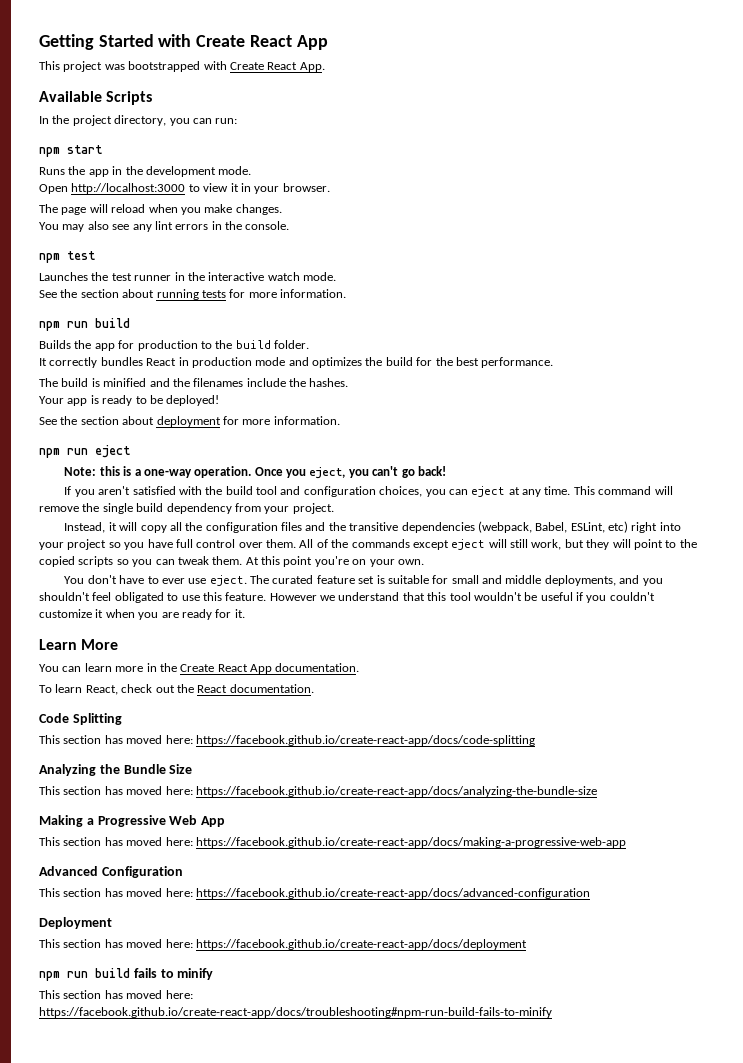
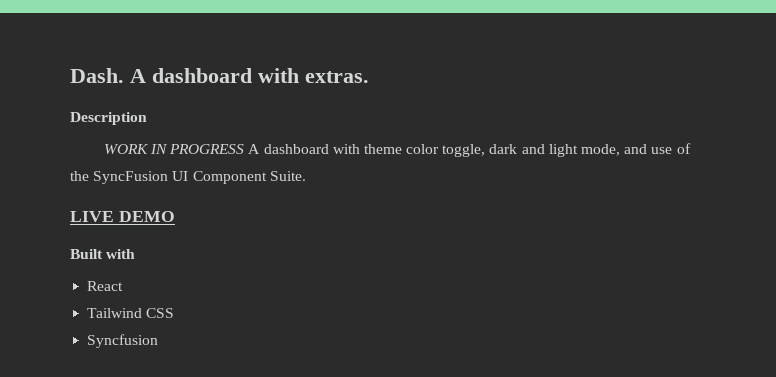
- Getting Started with Create React App
- This project was bootstrapped with Create React App.
- Available Scripts
- In the project directory, you can run:
- npm start
- Runs the app in the development mode.
- Open http://localhost:3000 to view it in your browser.
- The page will reload when you make changes.
- You may also see any lint errors in the console.
- npm test
- Launches the test runner in the interactive watch mode.
- See the section about running tests for more information.
- npm run build
- Builds the app for production to the build folder.
- It correctly bundles React in production mode and optimizes the build for the best performance.
- The build is minified and the filenames include the hashes.
- Your app is ready to be deployed!
- See the section about deployment for more information.
- npm run eject
- Note: this is a one-way operation. Once you eject, you can't go back!
- If you aren't satisfied with the build tool and configuration choices, you can eject at any time. This command will remove the single build dependency from your project.
- Instead, it will copy all the configuration files and the transitive dependencies (webpack, Babel, ESLint, etc) right into your project so you have full control over them. All of the commands except eject will still work, but they will point to the copied scripts so you can tweak them. At this point you're on your own.
- You don't have to ever use eject. The curated feature set is suitable for small and middle deployments, and you shouldn't feel obligated to use this feature. However we understand that this tool wouldn't be useful if you couldn't customize it when you are ready for it.
- Learn More
- You can learn more in the Create React App documentation.
- To learn React, check out the React documentation.
- Code Splitting
- This section has moved here: https://facebook.github.io/create-react-app/docs/code-splitting
- Analyzing the Bundle Size
- This section has moved here: https://facebook.github.io/create-react-app/docs/analyzing-the-bundle-size
- Making a Progressive Web App
- This section has moved here: https://facebook.github.io/create-react-app/docs/making-a-progressive-web-app
- Advanced Configuration
- This section has moved here: https://facebook.github.io/create-react-app/docs/advanced-configuration
- Deployment
- This section has moved here: https://facebook.github.io/create-react-app/docs/deployment
- npm run build fails to minify
- This section has moved here: https://facebook.github.io/create-react-app/docs/troubleshooting#npm-run-build-fails-to-minify
+ Dash. A dashboard with extras.
+ Description
+ WORK IN PROGRESS A dashboard with theme color toggle, dark and light mode, and use of the SyncFusion UI Component Suite.
+ LIVE DEMO
+ Built with
+ React
+ Tailwind CSS
+ Syncfusion

